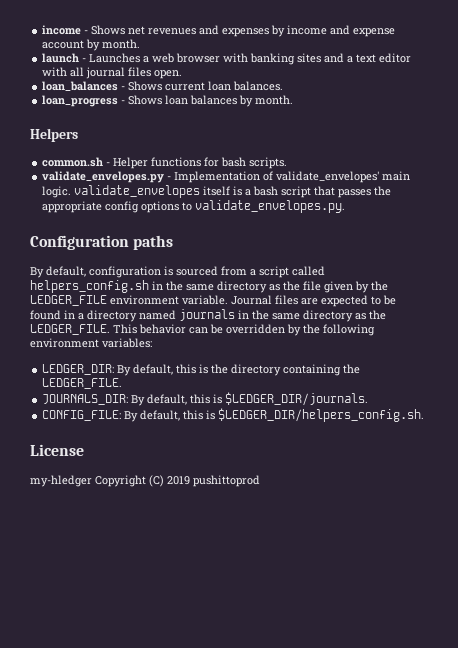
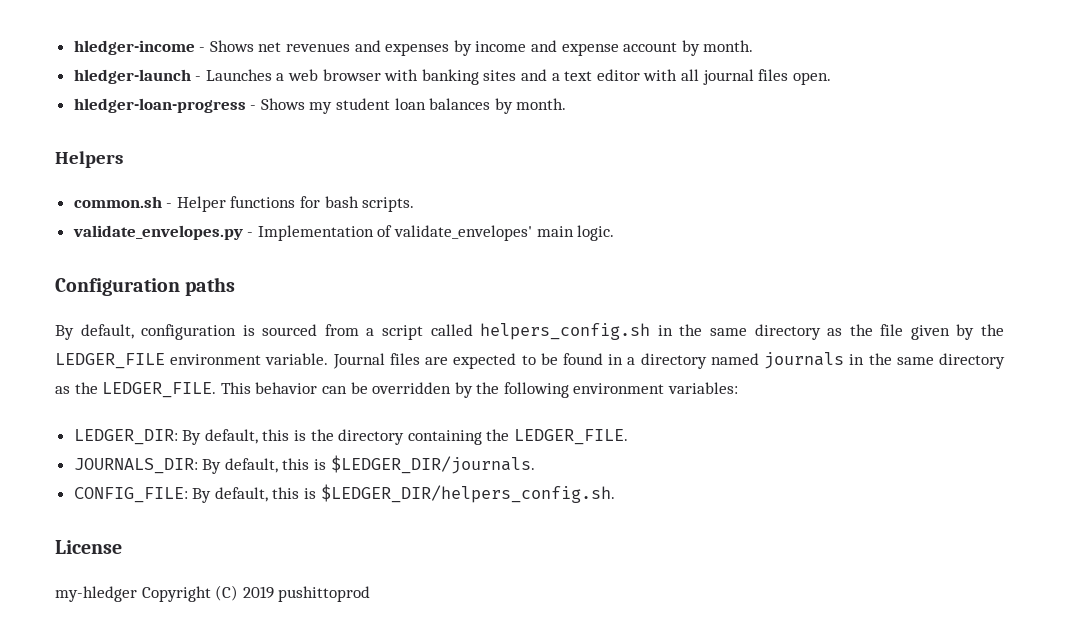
- income - Shows net revenues and expenses by income and expense account by month.
+ hledger-income - Shows net revenues and expenses by income and expense account by month.
- launch - Launches a web browser with banking sites and a text editor with all journal files open.
+ hledger-launch - Launches a web browser with banking sites and a text editor with all journal files open.
- loan_balances - Shows current loan balances.
- loan_progress - Shows loan balances by month.
+ hledger-loan-progress - Shows my student loan balances by month.
- validate_envelopes.py - Implementation of validate_envelopes' main logic. validate_envelopes itself is a bash script that passes the appropriate config options to validate_envelopes.py.
+ validate_envelopes.py - Implementation of validate_envelopes' main logic.

